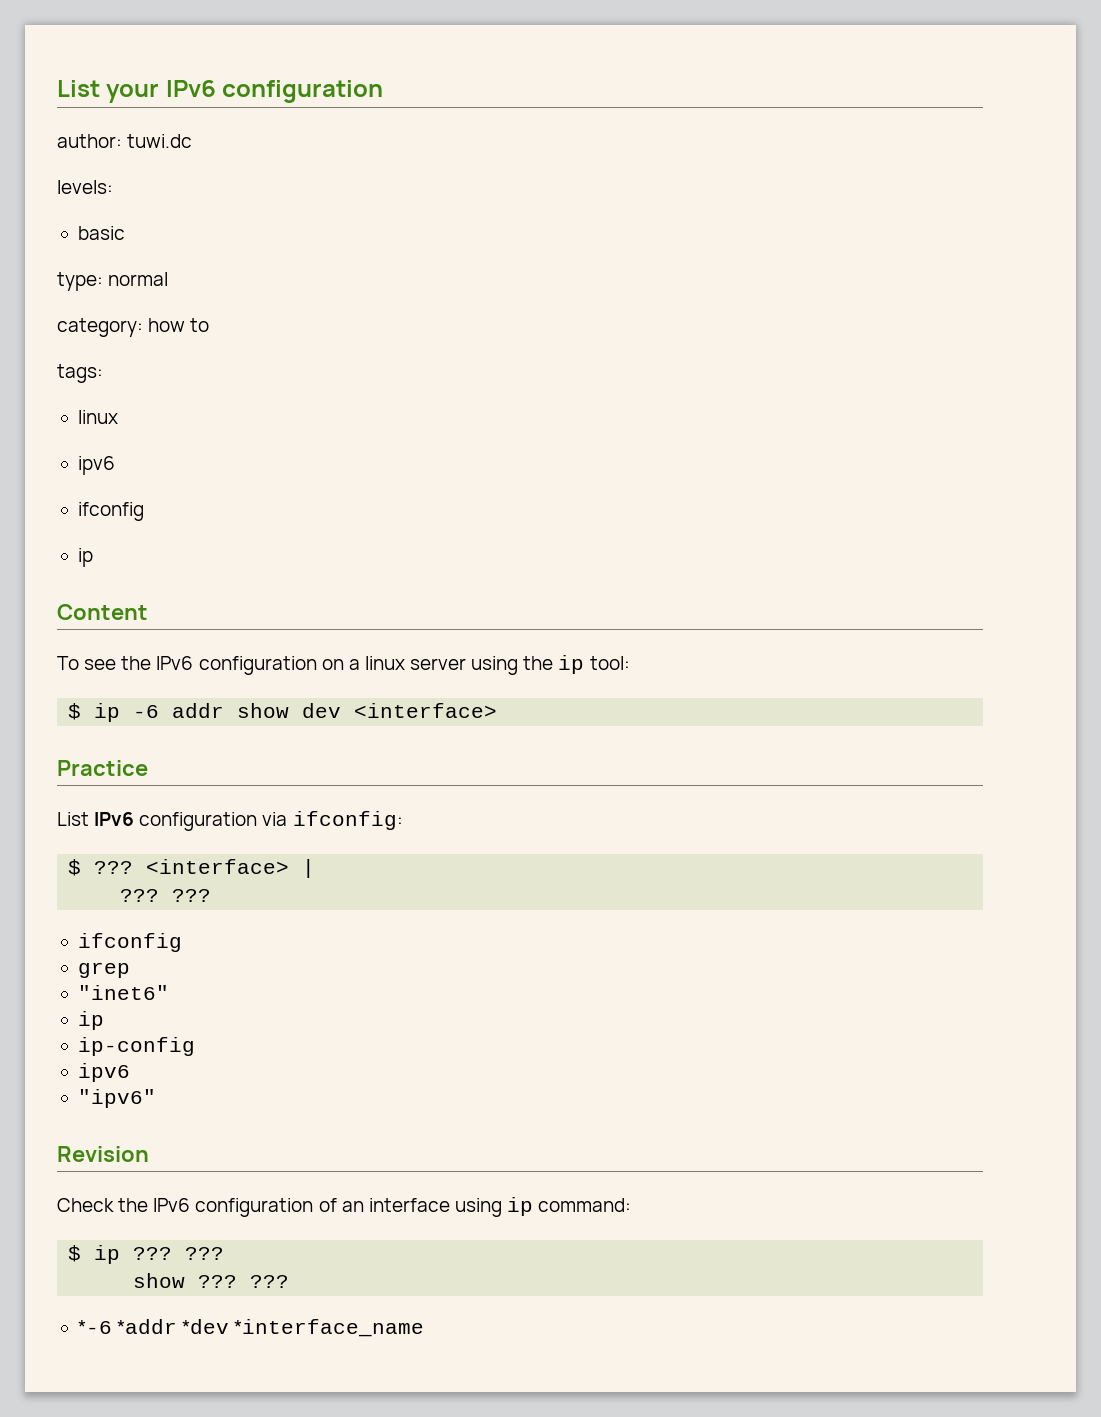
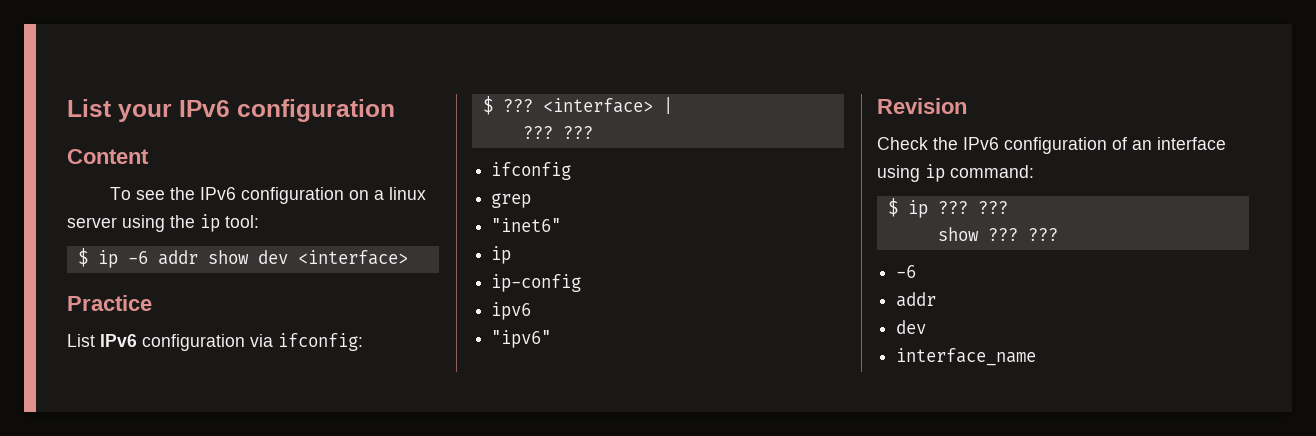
- author: tuwi.dc
- levels:
- basic
- type: normal
- category: how to
- tags:
- linux
- ipv6
- ifconfig
- ip
  show ??? ???
- *-6 *addr *dev *interface_name
+ -6
+ addr
+ dev
+ interface_name

